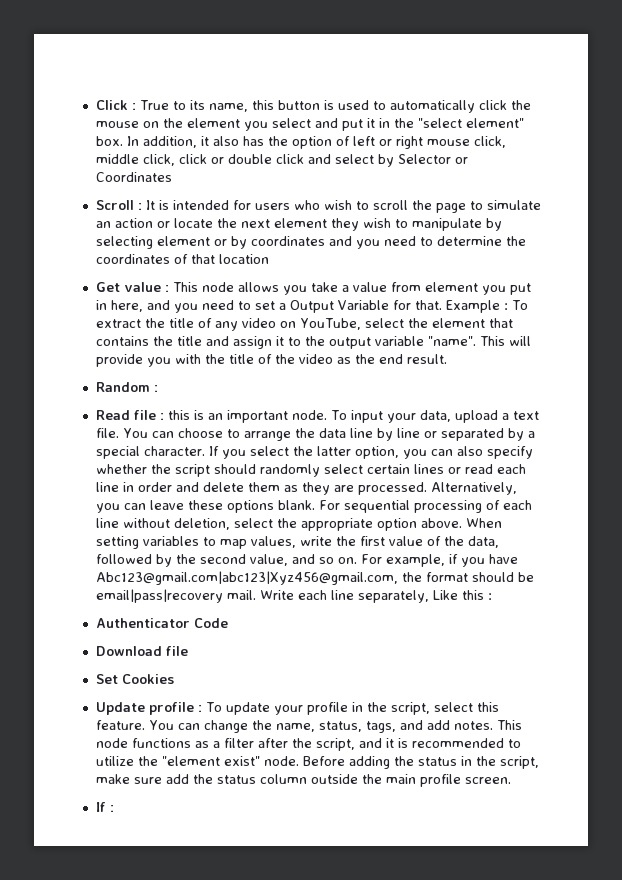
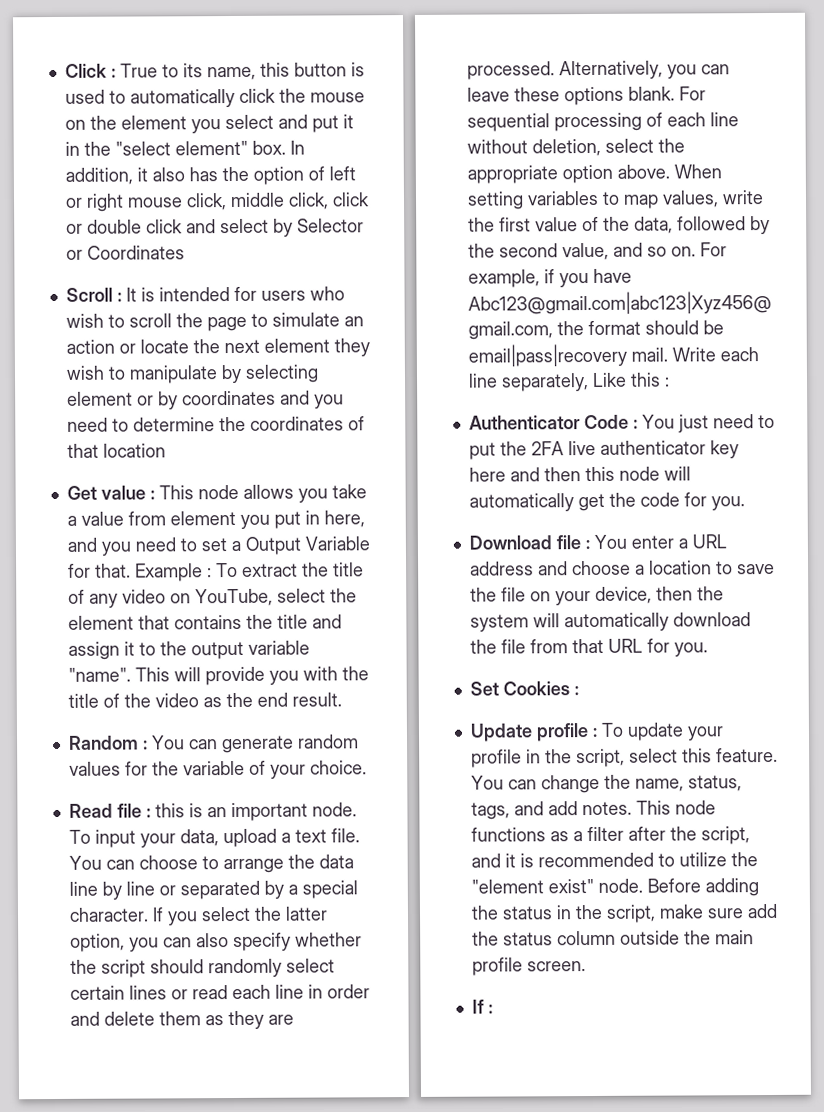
- Random :
+ Random : You can generate random values for the variable of your choice.
- Authenticator Code
- Download file
+ Authenticator Code : You just need to put the 2FA live authenticator key here and then this node will automatically get the code for you.
+ Download file : You enter a URL address and choose a location to save the file on your device, then the system will automatically download the file from that URL for you.
- Set Cookies
+ Set Cookies :

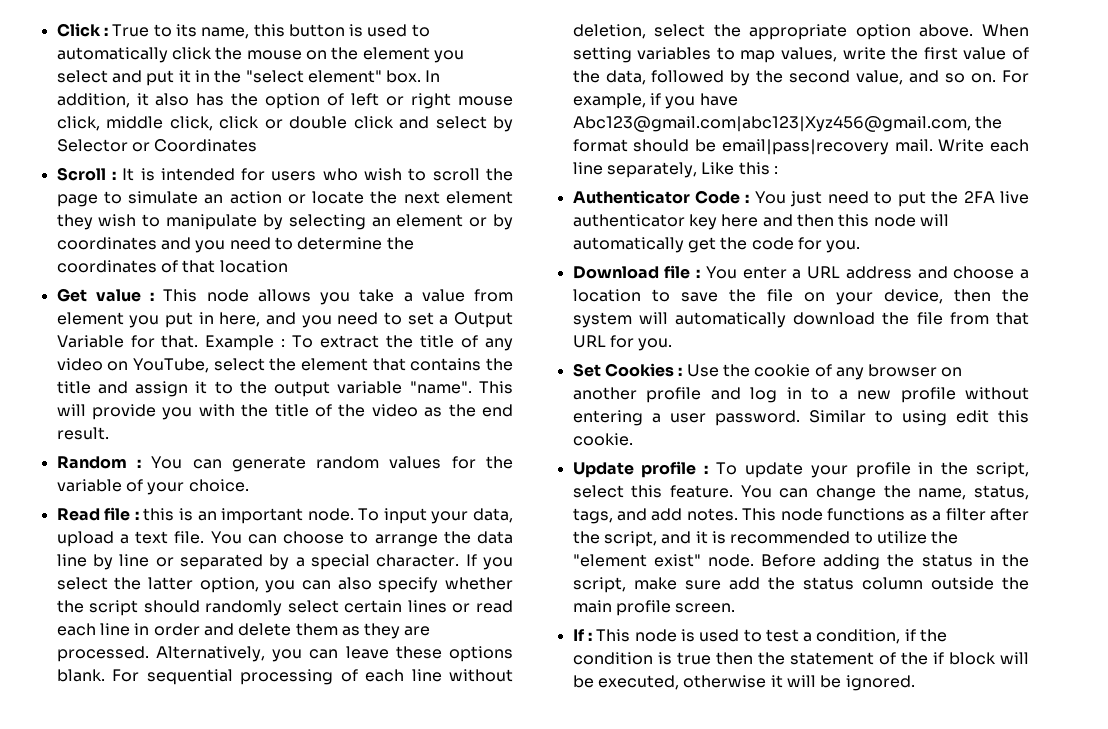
- Scroll : It is intended for users who wish to scroll the page to simulate an action or locate the next element they wish to manipulate by selecting element or by coordinates and you need to determine the coordinates of that location
+ Scroll : It is intended for users who wish to scroll the page to simulate an action or locate the next element they wish to manipulate by selecting an element or by coordinates and you need to determine the coordinates of that location
- Set Cookies :
+ Set Cookies : Use the cookie of any browser on another profile and log in to a new profile without entering a user password. Similar to using edit this cookie.
- If :
+ If : This node is used to test a condition, if the condition is true then the statement of the if block will be executed, otherwise it will be ignored.

